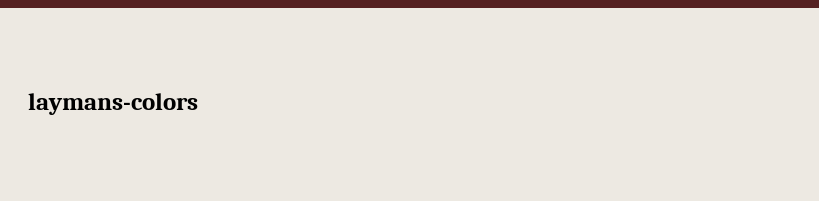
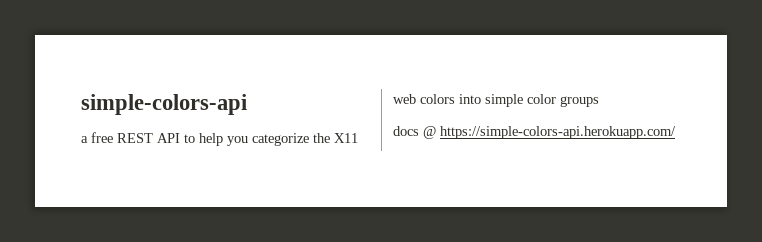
- laymans-colors
+ simple-colors-api
+ a free REST API to help you categorize the X11 web colors into simple color groups
+ docs @ https://simple-colors-api.herokuapp.com/

